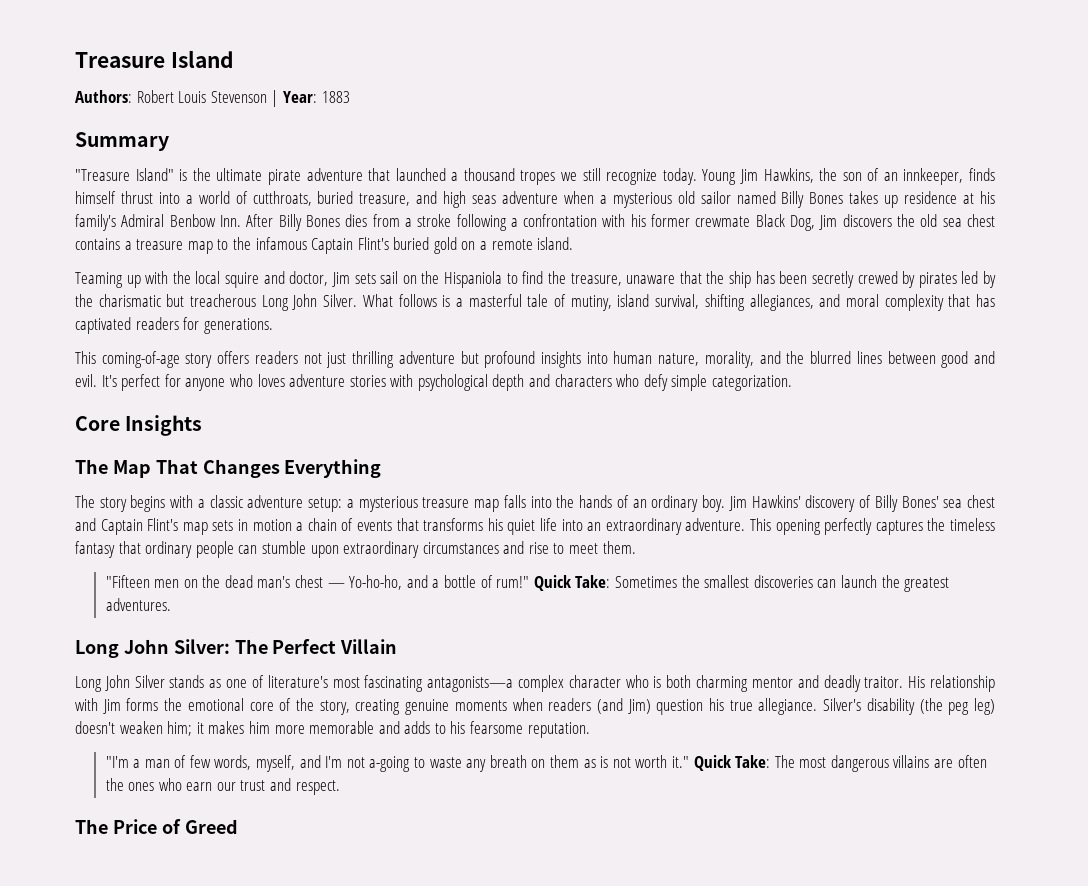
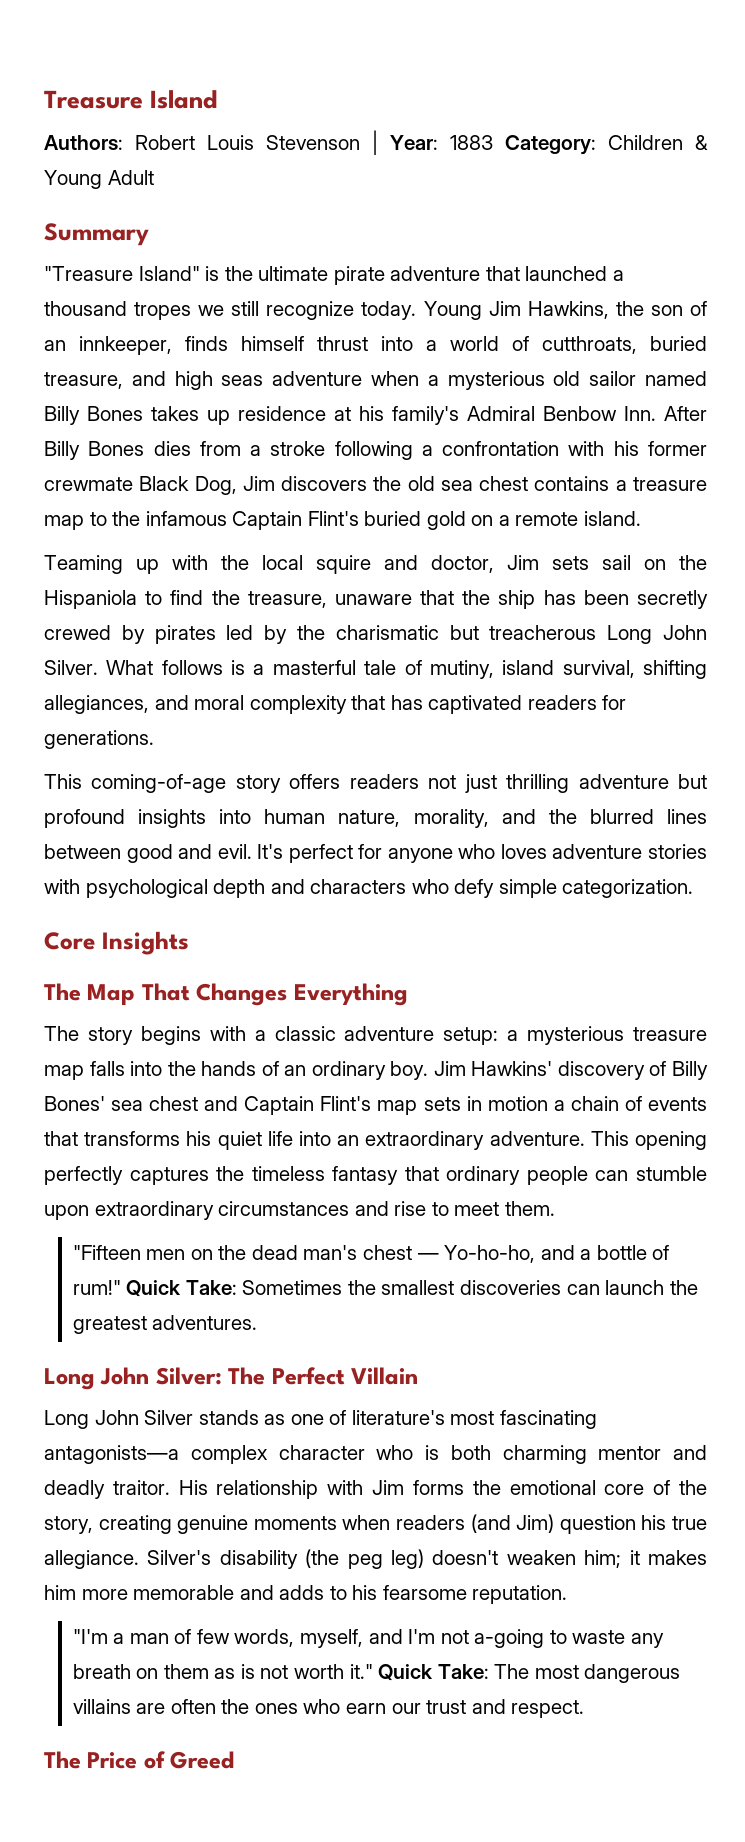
- Authors: Robert Louis Stevenson | Year: 1883
+ Authors: Robert Louis Stevenson | Year: 1883 Category: Children & Young Adult

